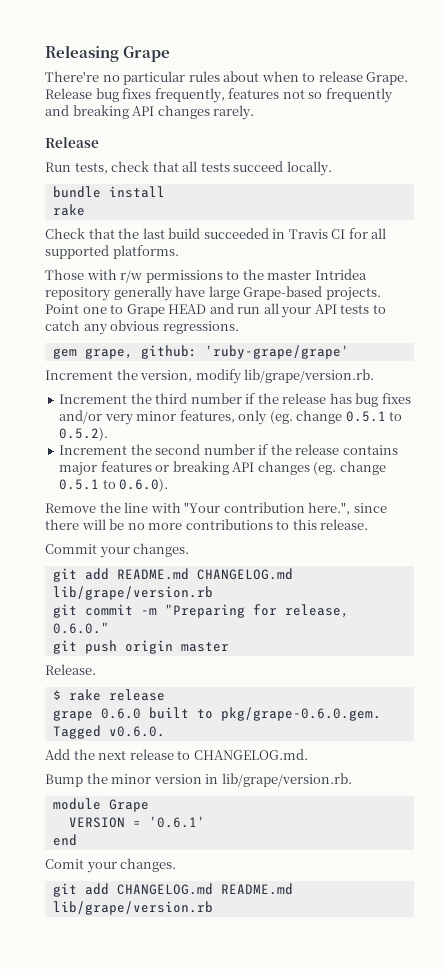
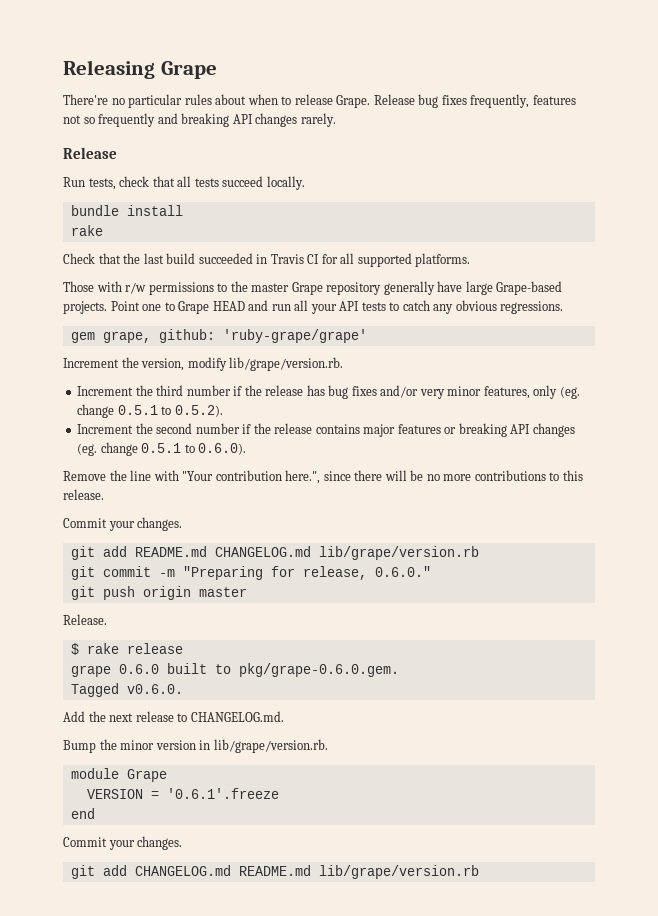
- Those with r/w permissions to the master Intridea repository generally have large Grape-based projects.
+ Those with r/w permissions to the master Grape repository generally have large Grape-based projects.
- VERSION = '0.6.1'
+ VERSION = '0.6.1'.freeze
  end
- Comit your changes.
+ Commit your changes.

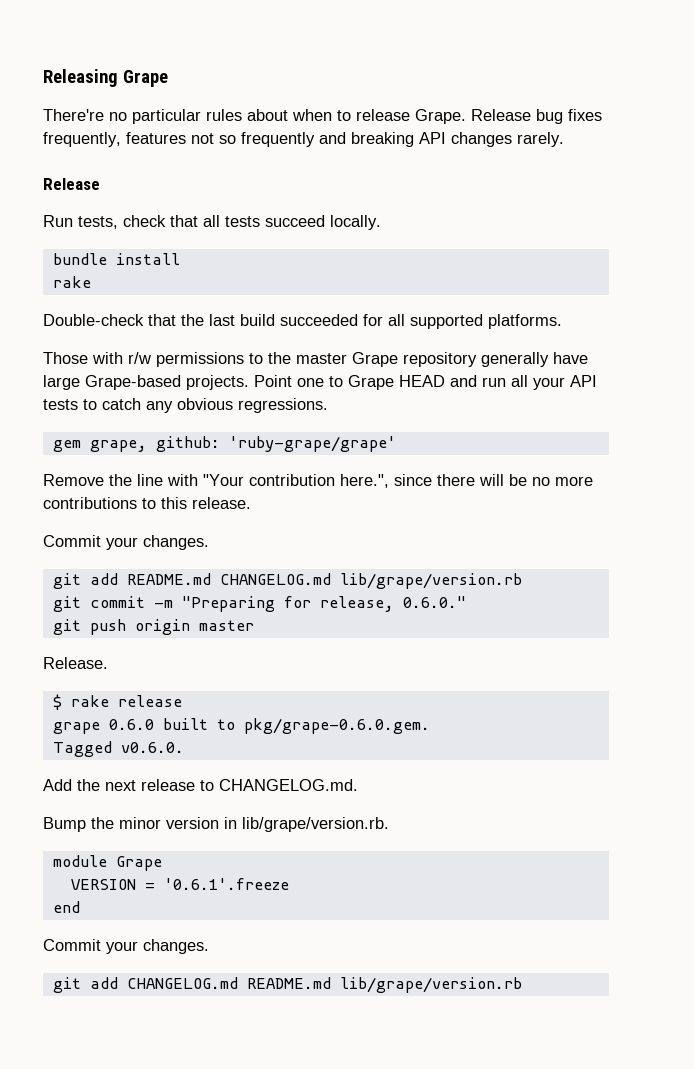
- Check that the last build succeeded in Travis CI for all supported platforms.
+ Double-check that the last build succeeded for all supported platforms.
- Increment the version, modify lib/grape/version.rb.
- Increment the third number if the release has bug fixes and/or very minor features, only (eg. change 0.5.1 to 0.5.2).
- Increment the second number if the release contains major features or breaking API changes (eg. change 0.5.1 to 0.6.0).

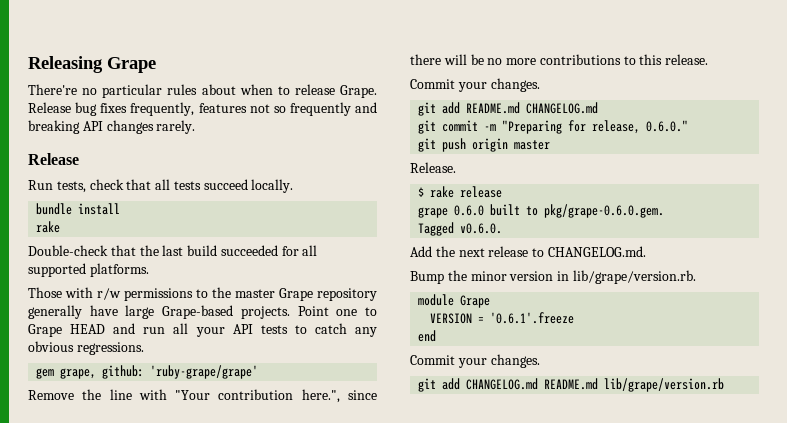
- git add README.md CHANGELOG.md lib/grape/version.rb
+ git add README.md CHANGELOG.md

